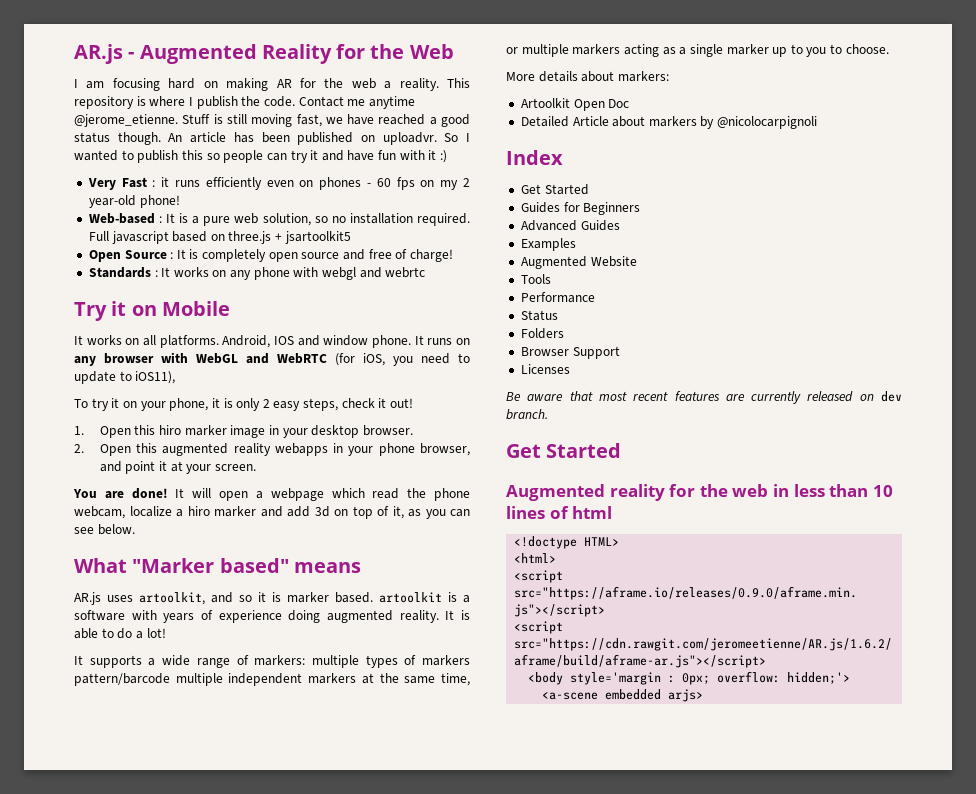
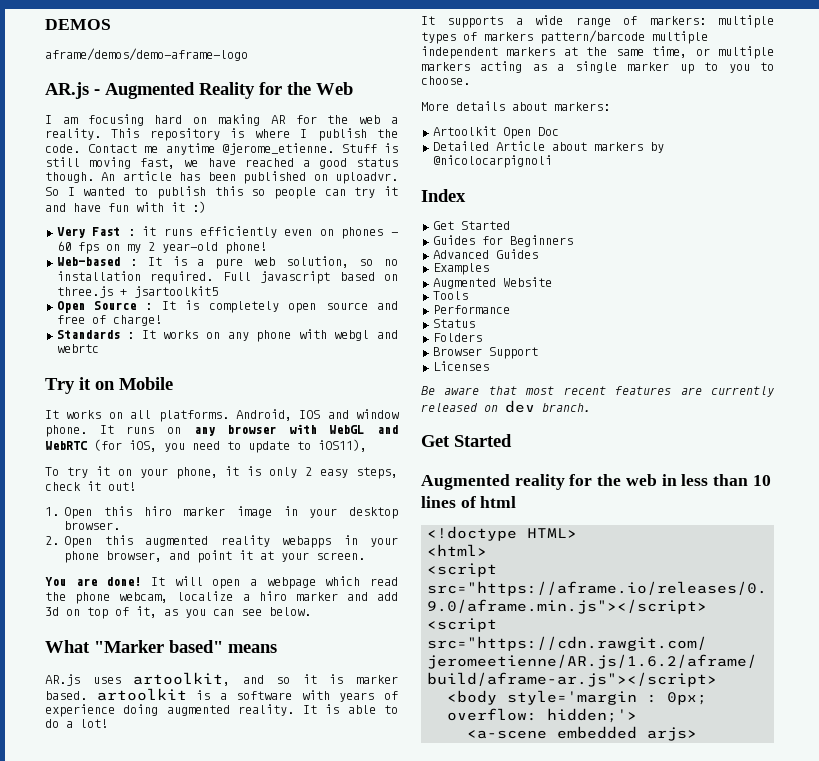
+ DEMOS
+ aframe/demos/demo-aframe-logo

